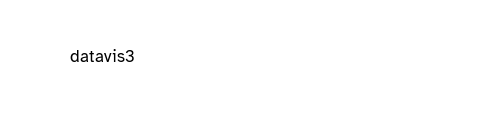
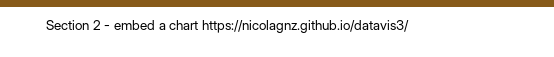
- datavis3
+ Section 2 - embed a chart https://nicolagnz.github.io/datavis3/

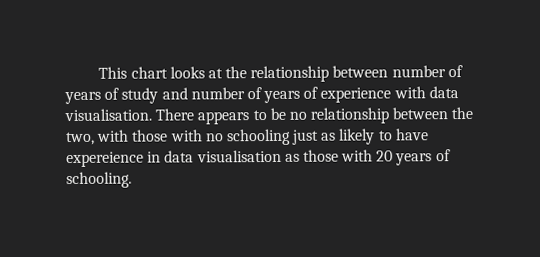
- Section 2 - embed a chart https://nicolagnz.github.io/datavis3/
+ This chart looks at the relationship between number of years of study and number of years of experience with data visualisation. There appears to be no relationship between the two, with those with no schooling just as likely to have expereience in data visualisation as those with 20 years of schooling.

